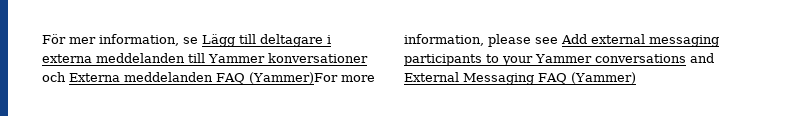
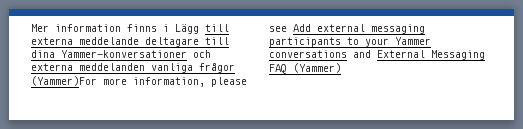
- För mer information, se Lägg till deltagare i externa meddelanden till Yammer konversationer och Externa meddelanden FAQ (Yammer)For more information, please see Add external messaging participants to your Yammer conversations and External Messaging FAQ (Yammer)
+ Mer information finns i Lägg till externa meddelande deltagare till dina Yammer-konversationer och externa meddelanden vanliga frågor (Yammer)For more information, please see Add external messaging participants to your Yammer conversations and External Messaging FAQ (Yammer)

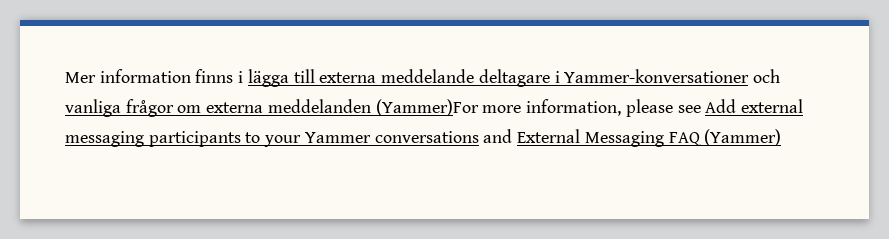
- Mer information finns i Lägg till externa meddelande deltagare till dina Yammer-konversationer och externa meddelanden vanliga frågor (Yammer)For more information, please see Add external messaging participants to your Yammer conversations and External Messaging FAQ (Yammer)
+ Mer information finns i lägga till externa meddelande deltagare i Yammer-konversationer och vanliga frågor om externa meddelanden (Yammer)For more information, please see Add external messaging participants to your Yammer conversations and External Messaging FAQ (Yammer)

